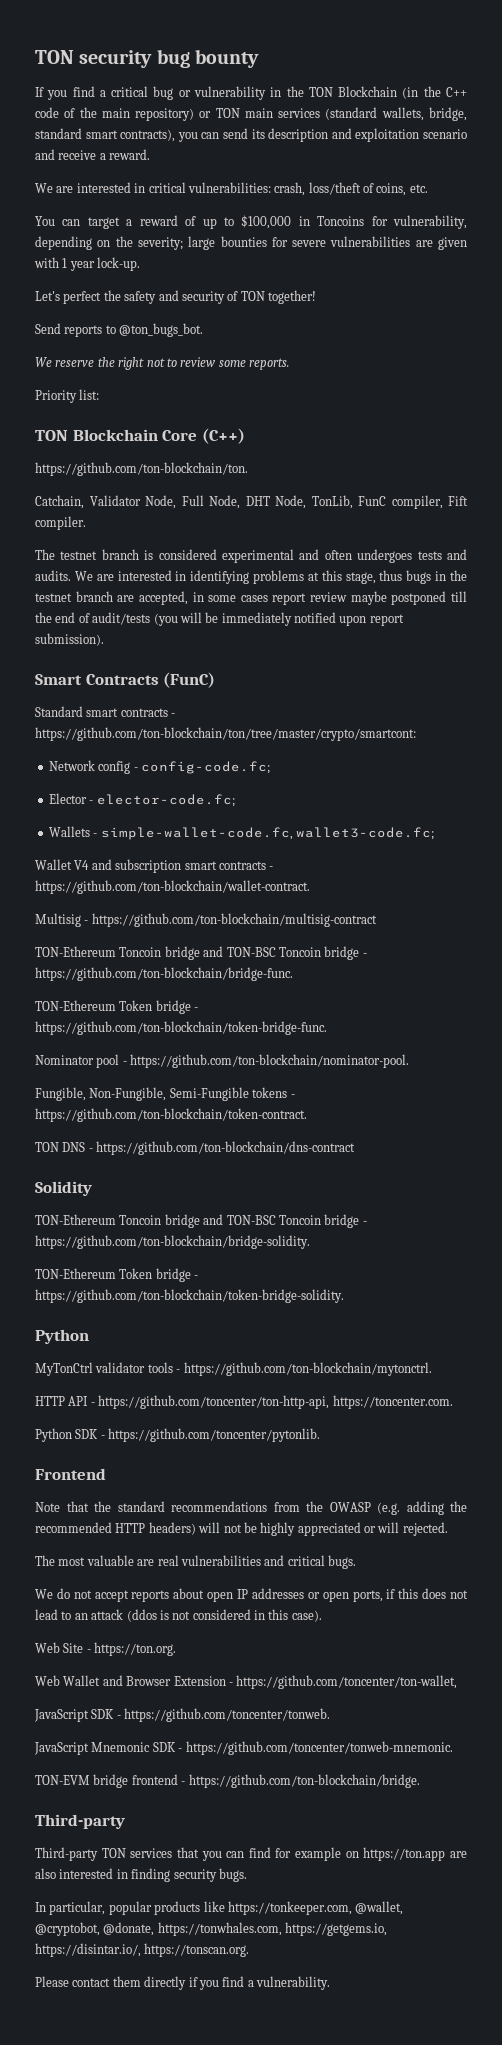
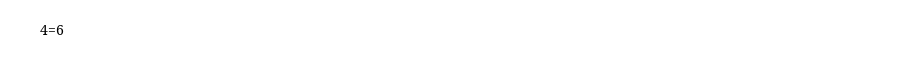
- TON security bug bounty
- If you find a critical bug or vulnerability in the TON Blockchain (in the C++ code of the main repository) or TON main services (standard wallets, bridge, standard smart contracts), you can send its description and exploitation scenario and receive a reward.
- We are interested in critical vulnerabilities: crash, loss/theft of coins, etc.
- You can target a reward of up to $100,000 in Toncoins for vulnerability, depending on the severity; large bounties for severe vulnerabilities are given with 1 year lock-up.
- Let's perfect the safety and security of TON together!
- Send reports to @ton_bugs_bot.
- We reserve the right not to review some reports.
- Priority list:
- TON Blockchain Core (C++)
- https://github.com/ton-blockchain/ton.
- Catchain, Validator Node, Full Node, DHT Node, TonLib, FunC compiler, Fift compiler.
- The testnet branch is considered experimental and often undergoes tests and audits. We are interested in identifying problems at this stage, thus bugs in the testnet branch are accepted, in some cases report review maybe postponed till the end of audit/tests (you will be immediately notified upon report submission).
- Smart Contracts (FunC)
- Standard smart contracts - https://github.com/ton-blockchain/ton/tree/master/crypto/smartcont:
- Network config - config-code.fc;
- Elector - elector-code.fc;
- Wallets - simple-wallet-code.fc, wallet3-code.fc;
- Wallet V4 and subscription smart contracts - https://github.com/ton-blockchain/wallet-contract.
- Multisig - https://github.com/ton-blockchain/multisig-contract
- TON-Ethereum Toncoin bridge and TON-BSC Toncoin bridge - https://github.com/ton-blockchain/bridge-func.
- TON-Ethereum Token bridge - https://github.com/ton-blockchain/token-bridge-func.
- Nominator pool - https://github.com/ton-blockchain/nominator-pool.
- Fungible, Non-Fungible, Semi-Fungible tokens - https://github.com/ton-blockchain/token-contract.
- TON DNS - https://github.com/ton-blockchain/dns-contract
- Solidity
- TON-Ethereum Toncoin bridge and TON-BSC Toncoin bridge - https://github.com/ton-blockchain/bridge-solidity.
- TON-Ethereum Token bridge - https://github.com/ton-blockchain/token-bridge-solidity.
- Python
- MyTonCtrl validator tools - https://github.com/ton-blockchain/mytonctrl.
- HTTP API - https://github.com/toncenter/ton-http-api, https://toncenter.com.
- Python SDK - https://github.com/toncenter/pytonlib.
- Frontend
- Note that the standard recommendations from the OWASP (e.g. adding the recommended HTTP headers) will not be highly appreciated or will rejected.
- The most valuable are real vulnerabilities and critical bugs.
- We do not accept reports about open IP addresses or open ports, if this does not lead to an attack (ddos is not considered in this case).
- Web Site - https://ton.org.
- Web Wallet and Browser Extension - https://github.com/toncenter/ton-wallet,
- JavaScript SDK - https://github.com/toncenter/tonweb.
- JavaScript Mnemonic SDK - https://github.com/toncenter/tonweb-mnemonic.
- TON-EVM bridge frontend - https://github.com/ton-blockchain/bridge.
- Third-party
- Third-party TON services that you can find for example on https://ton.app are also interested in finding security bugs.
- In particular, popular products like https://tonkeeper.com, @wallet, @cryptobot, @donate, https://tonwhales.com, https://getgems.io, https://disintar.io/, https://tonscan.org.
- Please contact them directly if you find a vulnerability.
+ 4=6

